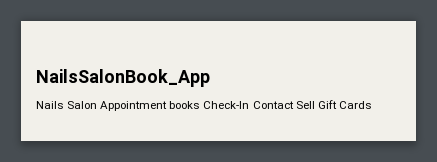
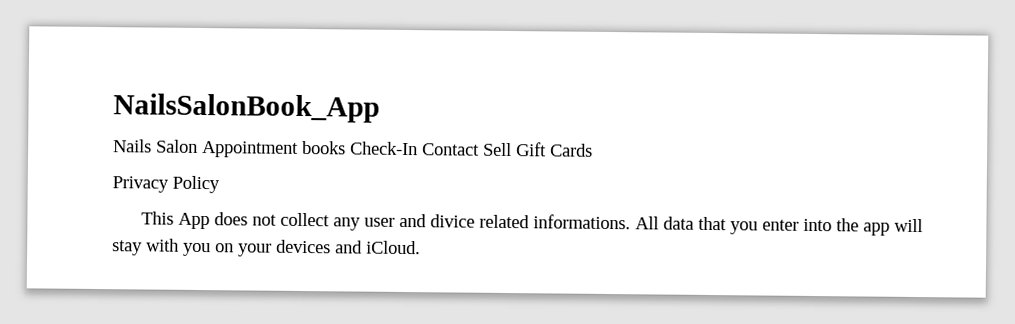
+ Privacy Policy
+ This App does not collect any user and divice related informations. All data that you enter into the app will stay with you on your devices and iCloud.

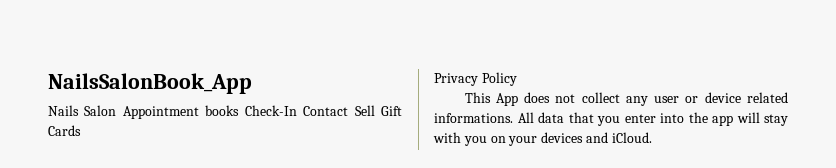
- This App does not collect any user and divice related informations.
+ This App does not collect any user or device related informations.

